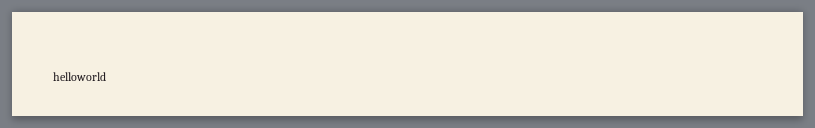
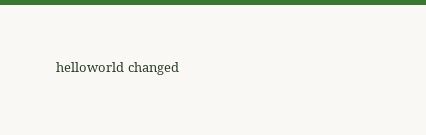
- helloworld
+ helloworld changed

